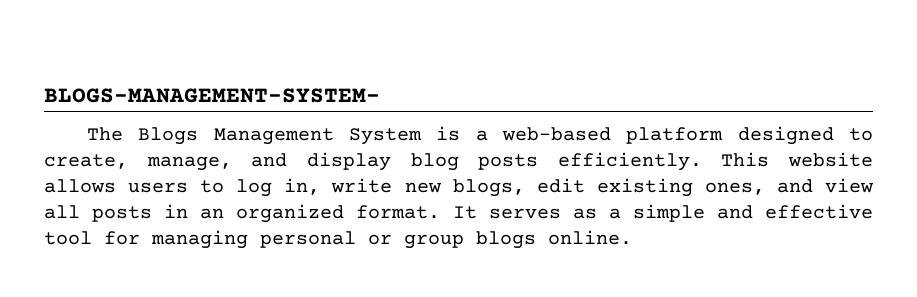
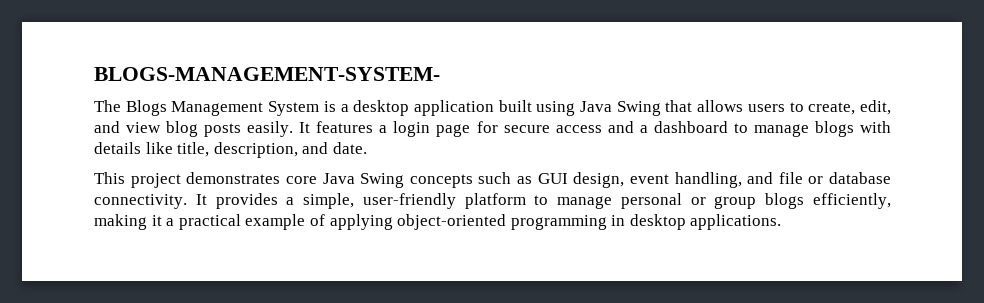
- The Blogs Management System is a web-based platform designed to create, manage, and display blog posts efficiently. This website allows users to log in, write new blogs, edit existing ones, and view all posts in an organized format. It serves as a simple and effective tool for managing personal or group blogs online.
+ The Blogs Management System is a desktop application built using Java Swing that allows users to create, edit, and view blog posts easily. It features a login page for secure access and a dashboard to manage blogs with details like title, description, and date.
+ This project demonstrates core Java Swing concepts such as GUI design, event handling, and file or database connectivity. It provides a simple, user-friendly platform to manage personal or group blogs efficiently, making it a practical example of applying object-oriented programming in desktop applications.

